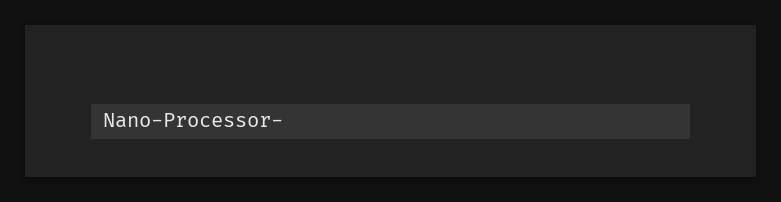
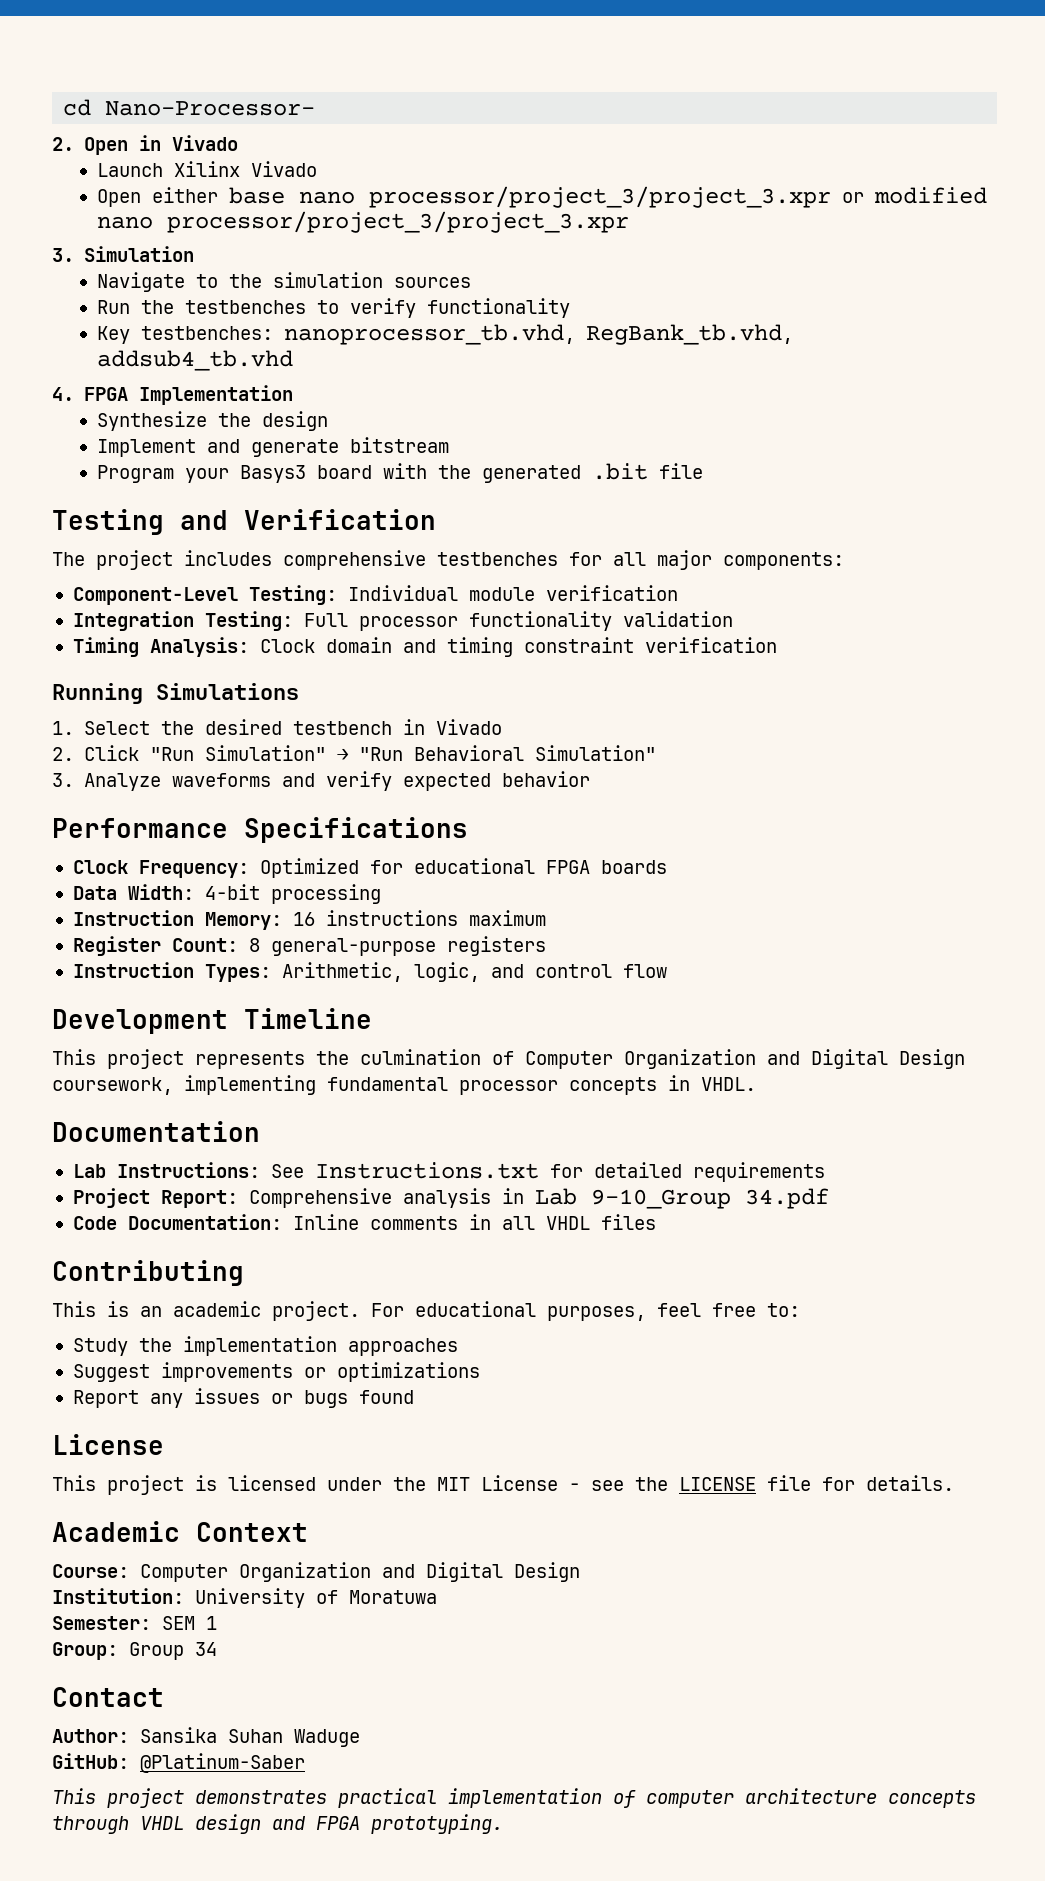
- Nano-Processor-
+ cd Nano-Processor-
+ 2. Open in Vivado
+ Launch Xilinx Vivado
+ Open either base nano processor/project_3/project_3.xpr or modified nano processor/project_3/project_3.xpr
+ 3. Simulation
+ Navigate to the simulation sources
+ Run the testbenches to verify functionality
+ Key testbenches: nanoprocessor_tb.vhd, RegBank_tb.vhd, addsub4_tb.vhd
+ 4. FPGA Implementation
+ Synthesize the design
+ Implement and generate bitstream
+ Program your Basys3 board with the generated .bit file
+ Testing and Verification
+ The project includes comprehensive testbenches for all major components:
+ Component-Level Testing: Individual module verification
+ Integration Testing: Full processor functionality validation
+ Timing Analysis: Clock domain and timing constraint verification
+ Running Simulations
+ 1. Select the desired testbench in Vivado
+ 2. Click "Run Simulation" → "Run Behavioral Simulation"
+ 3. Analyze waveforms and verify expected behavior
+ Performance Specifications
+ Clock Frequency: Optimized for educational FPGA boards
+ Data Width: 4-bit processing
+ Instruction Memory: 16 instructions maximum
+ Register Count: 8 general-purpose registers
+ Instruction Types: Arithmetic, logic, and control flow
+ Development Timeline
+ This project represents the culmination of Computer Organization and Digital Design coursework, implementing fundamental processor concepts in VHDL.
+ Documentation
+ Lab Instructions: See Instructions.txt for detailed requirements
+ Project Report: Comprehensive analysis in Lab 9-10_Group 34.pdf
+ Code Documentation: Inline comments in all VHDL files
+ Contributing
+ This is an academic project. For educational purposes, feel free to:
+ Study the implementation approaches
+ Suggest improvements or optimizations
+ Report any issues or bugs found
+ License
+ This project is licensed under the MIT License - see the LICENSE file for details.
+ Academic Context
+ Course: Computer Organization and Digital Design
+ Institution: University of Moratuwa
+ Semester: SEM 1
+ Group: Group 34
+ Contact
+ Author: Sansika Suhan Waduge
+ GitHub: @Platinum-Saber
+ This project demonstrates practical implementation of computer architecture concepts through VHDL design and FPGA prototyping.

